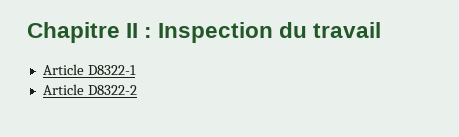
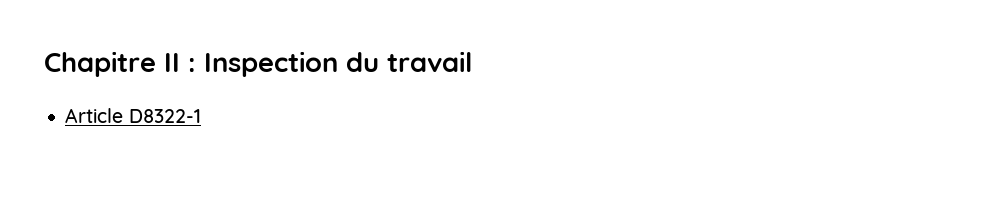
- Article D8322-2

